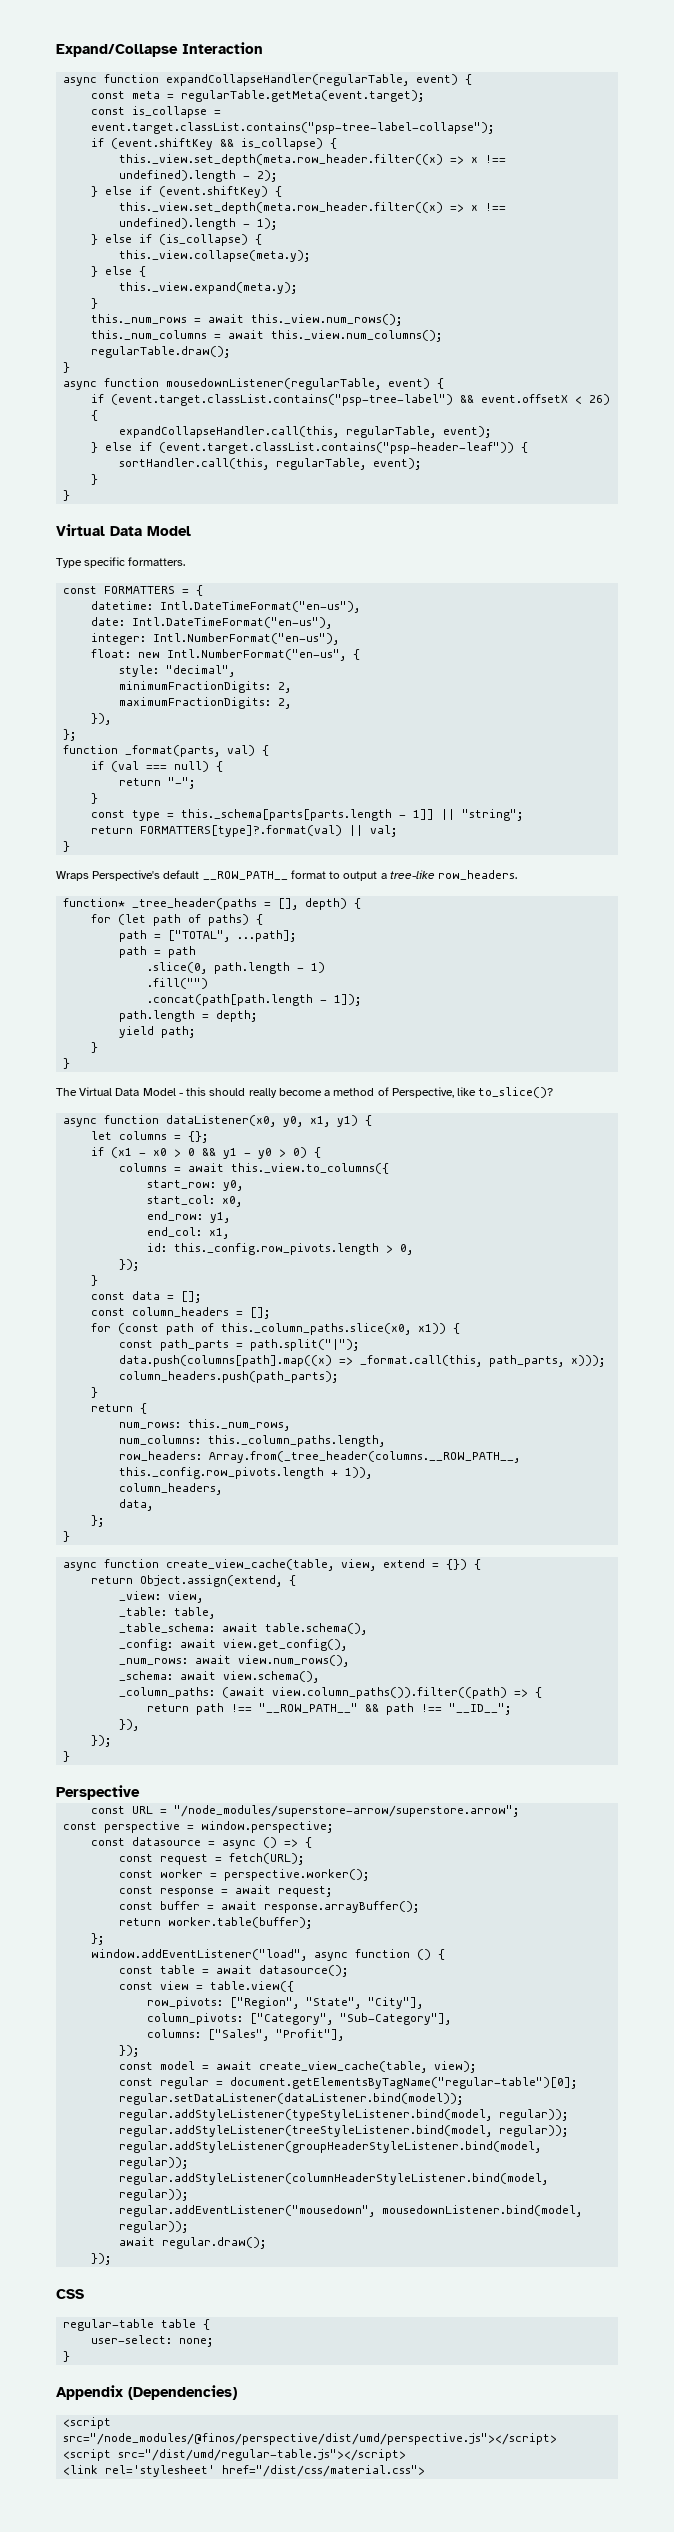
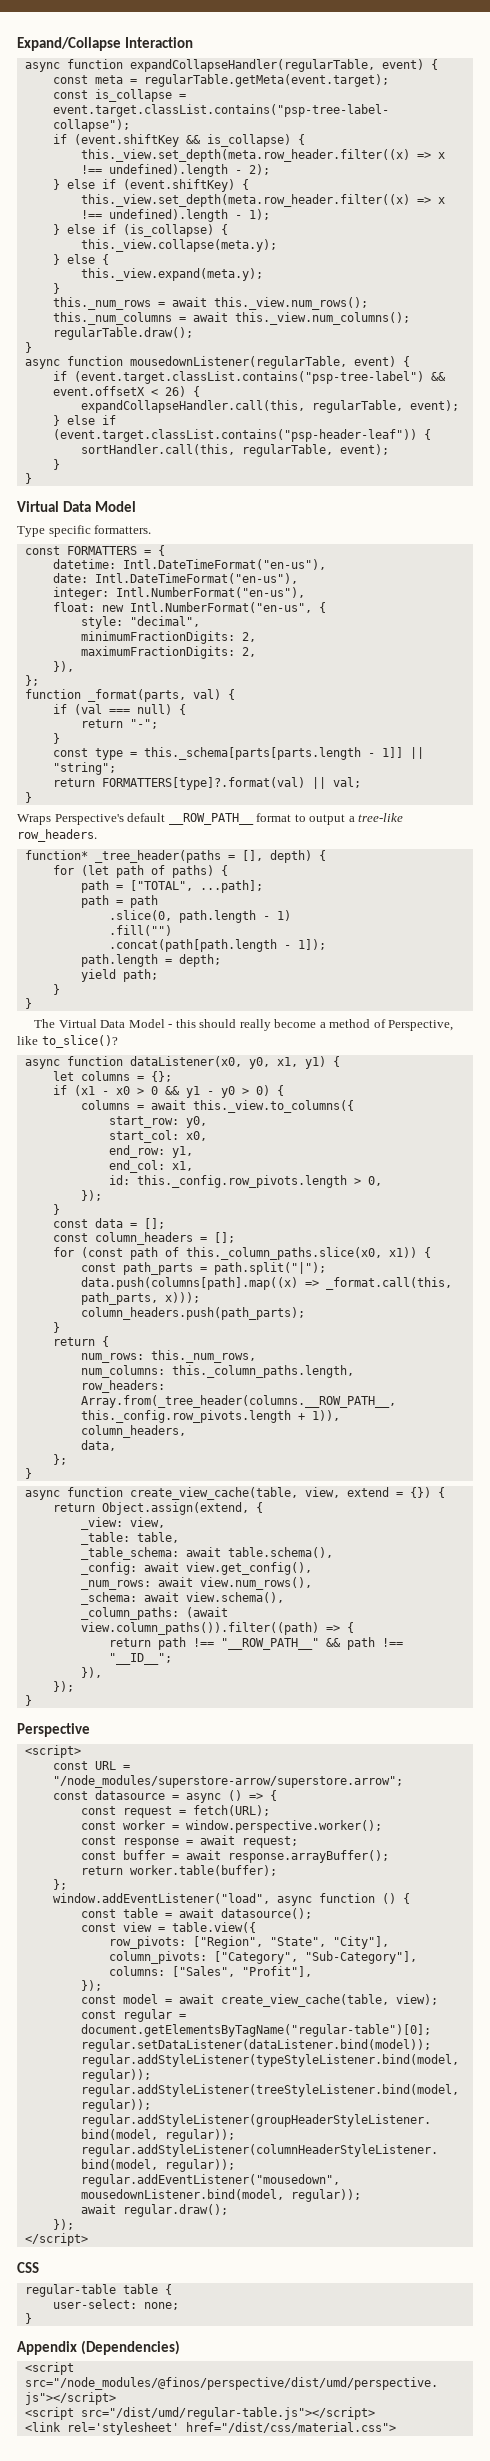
+ <script>
- const perspective = window.perspective;
- const worker = perspective.worker();
+ const worker = window.perspective.worker();
+ </script>

